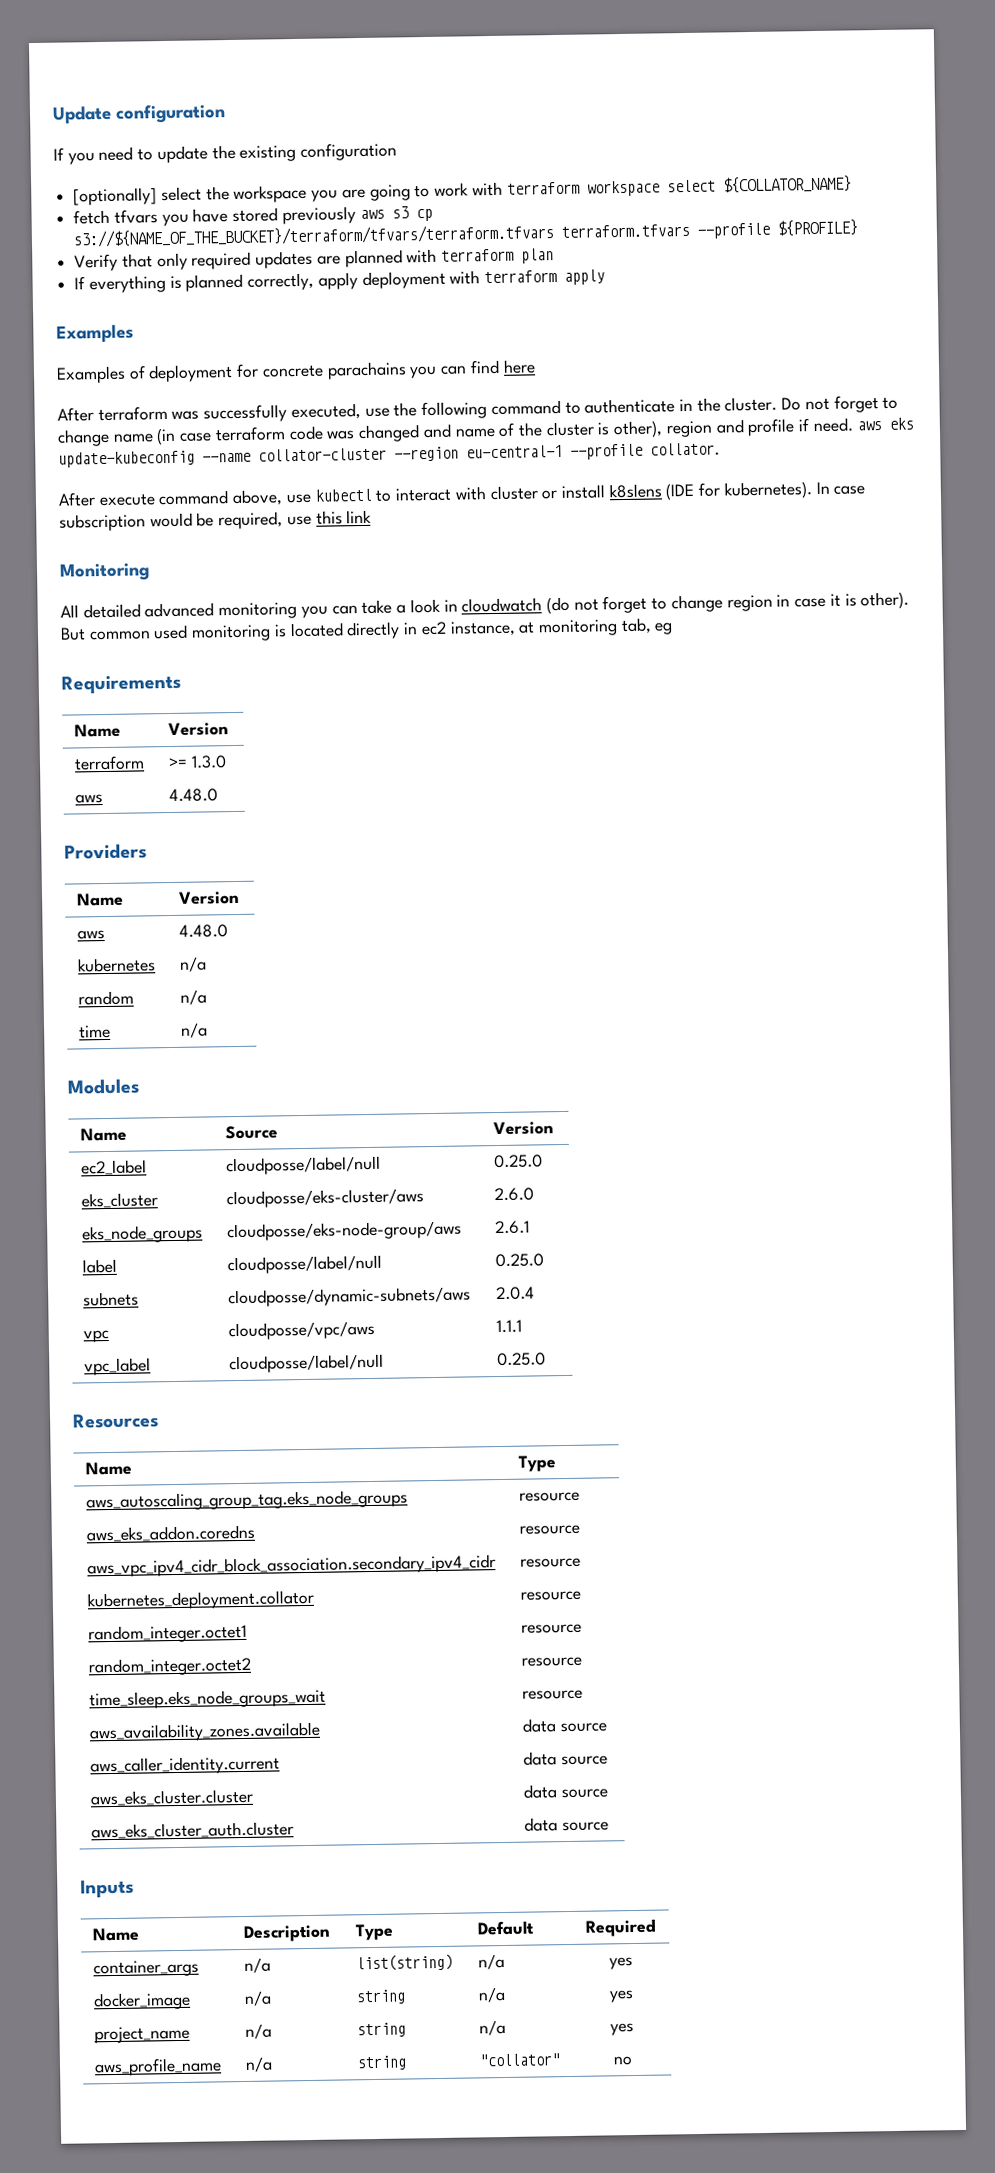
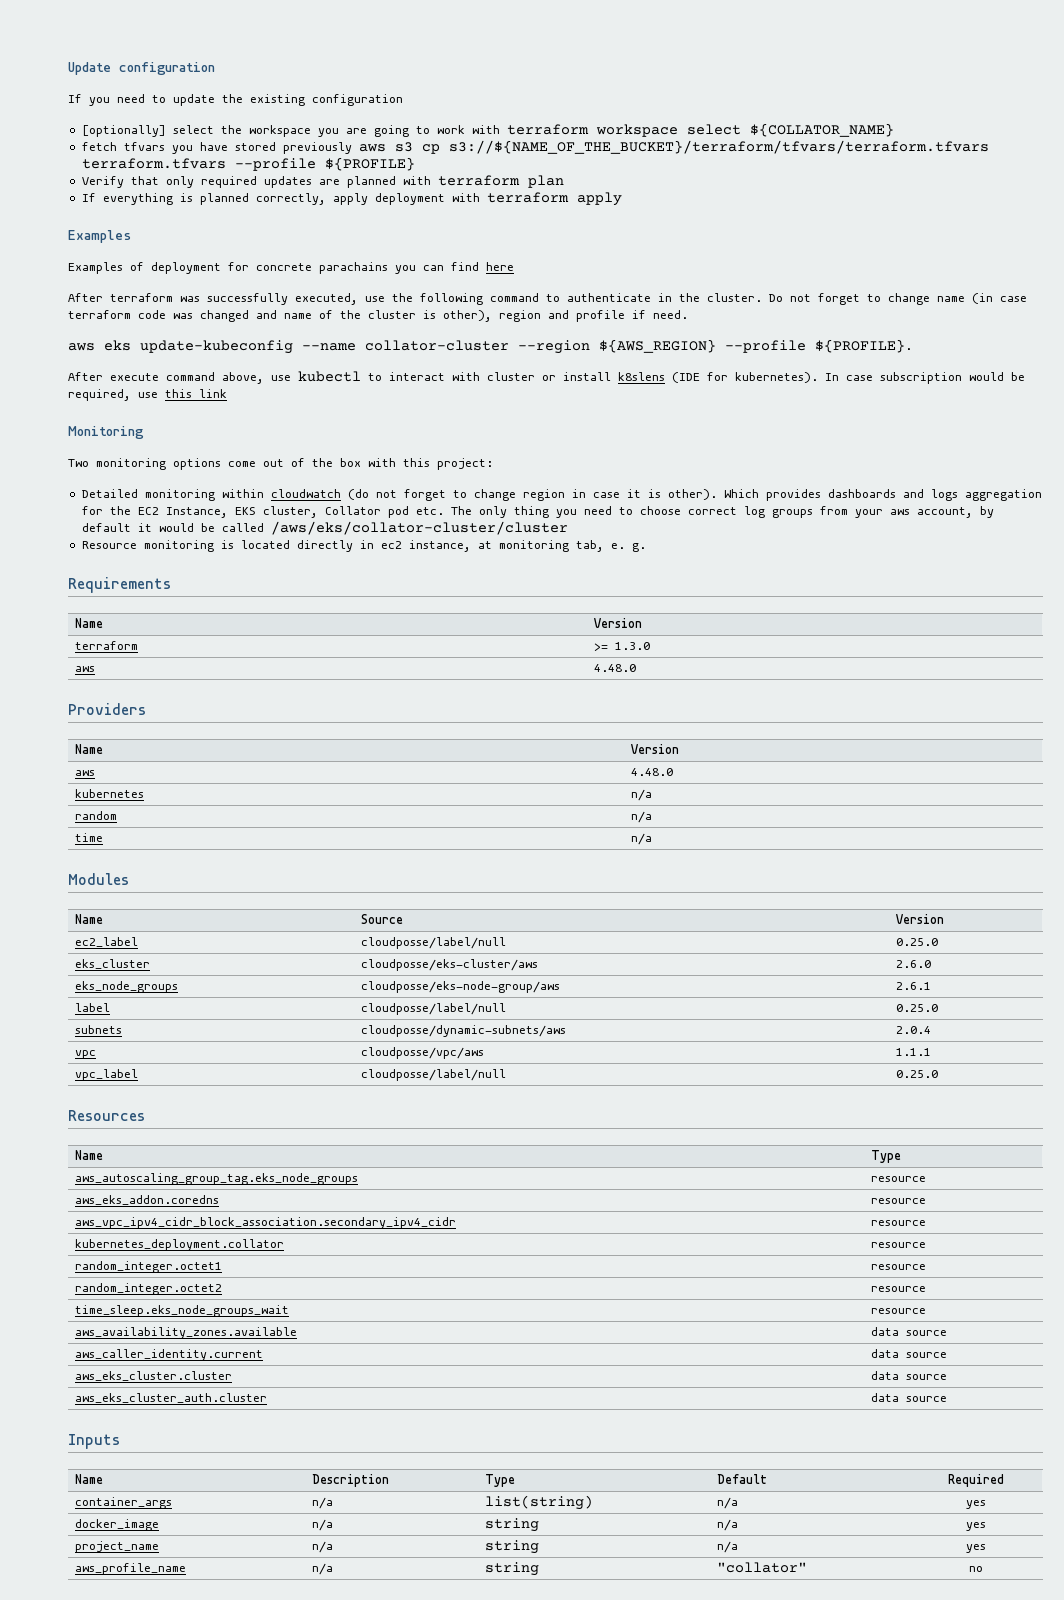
- Do not forget to change name (in case terraform code was changed and name of the cluster is other), region and profile if need. aws eks update-kubeconfig --name collator-cluster --region eu-central-1 --profile collator.
+ Do not forget to change name (in case terraform code was changed and name of the cluster is other), region and profile if need.
+ aws eks update-kubeconfig --name collator-cluster --region ${AWS_REGION} --profile ${PROFILE}.
- All detailed advanced monitoring you can take a look in cloudwatch (do not forget to change region in case it is other).
+ Two monitoring options come out of the box with this project:
+ Detailed monitoring within cloudwatch (do not forget to change region in case it is other).
- But common used monitoring is located directly in ec2 instance, at monitoring tab, eg
+ Which provides dashboards and logs aggregation for the EC2 Instance, EKS cluster, Collator pod etc. The only thing you need to choose correct log groups from your aws account, by default it would be called /aws/eks/collator-cluster/cluster
+ Resource monitoring is located directly in ec2 instance, at monitoring tab, e. g.

